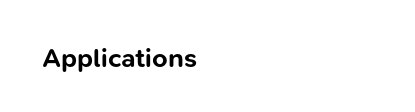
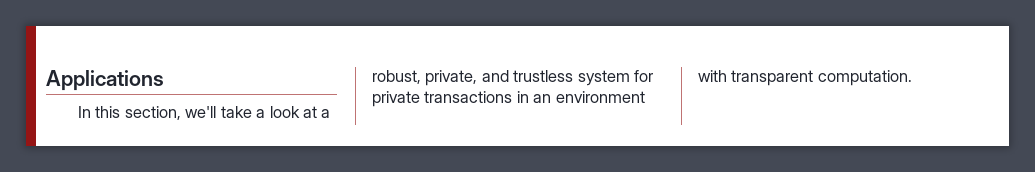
+ In this section, we'll take a look at a robust, private, and trustless system for private transactions in an environment with transparent computation.

